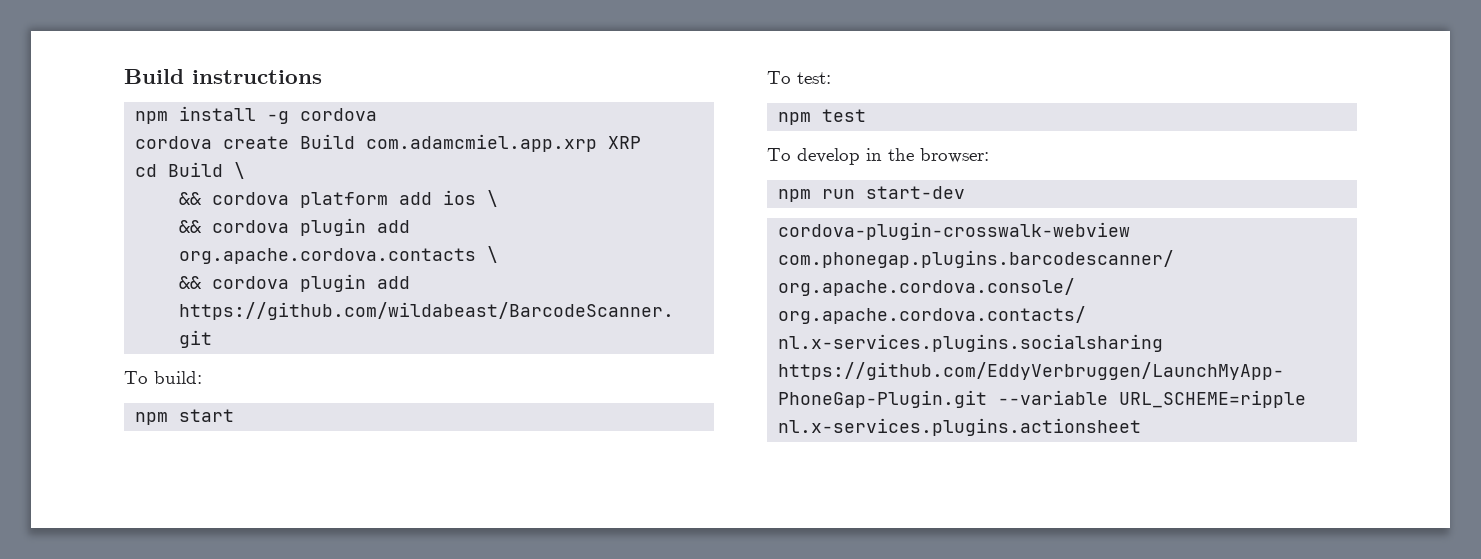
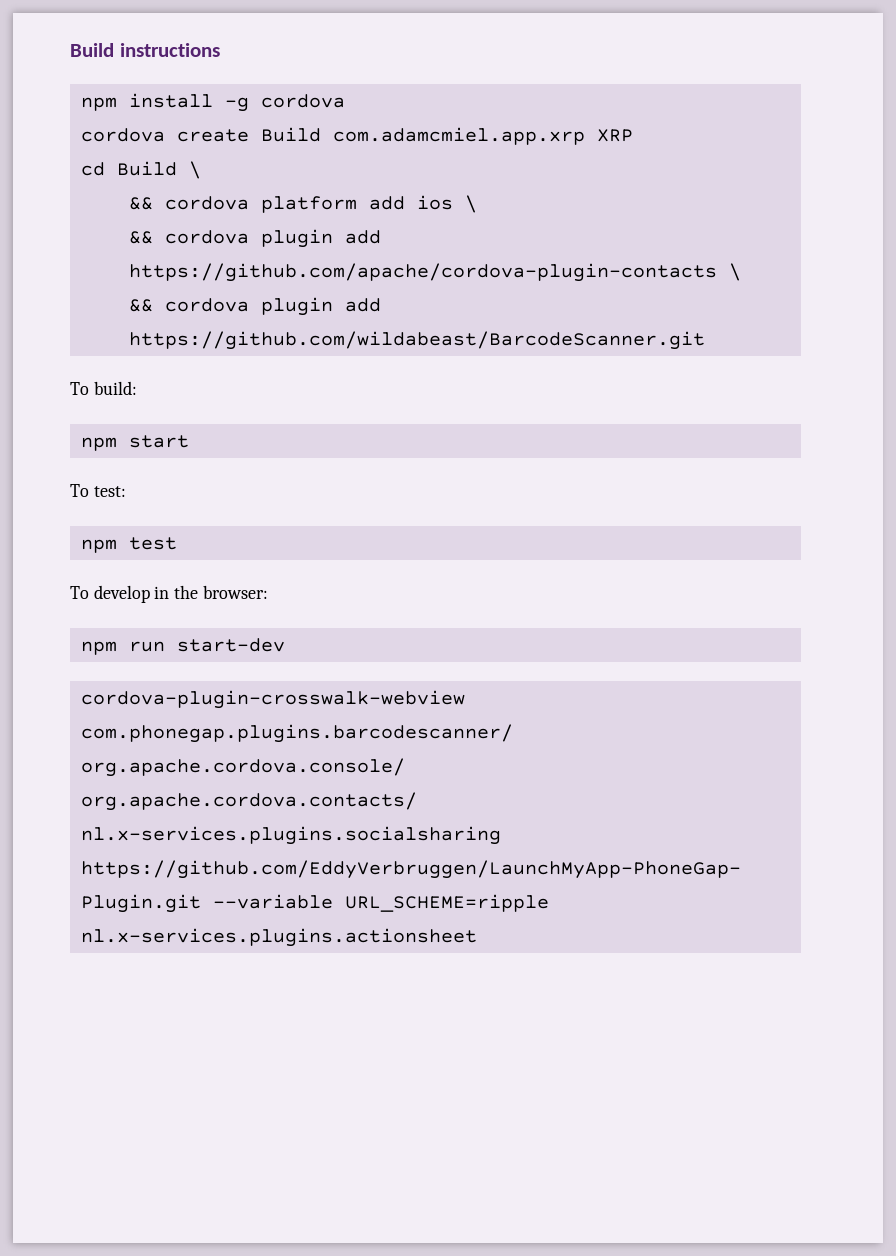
- && cordova plugin add org.apache.cordova.contacts \
+ && cordova plugin add https://github.com/apache/cordova-plugin-contacts \

